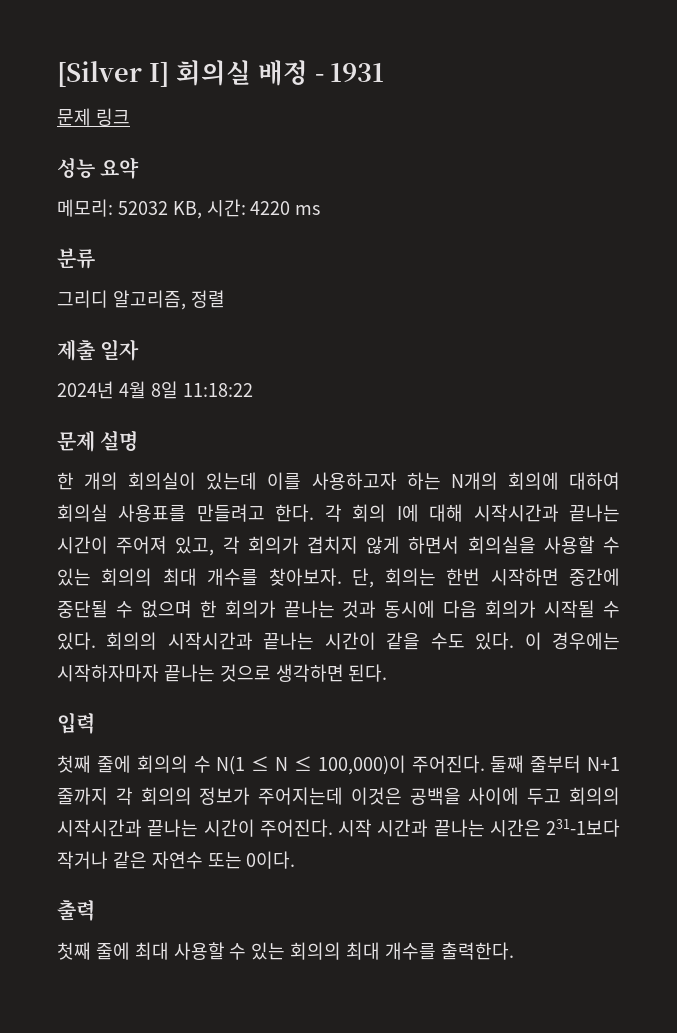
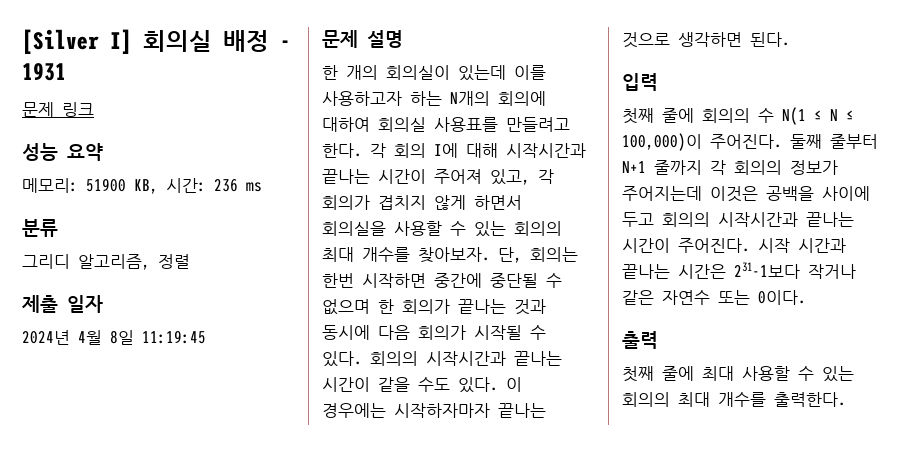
- 메모리: 52032 KB, 시간: 4220 ms
+ 메모리: 51900 KB, 시간: 236 ms
- 2024년 4월 8일 11:18:22
+ 2024년 4월 8일 11:19:45

